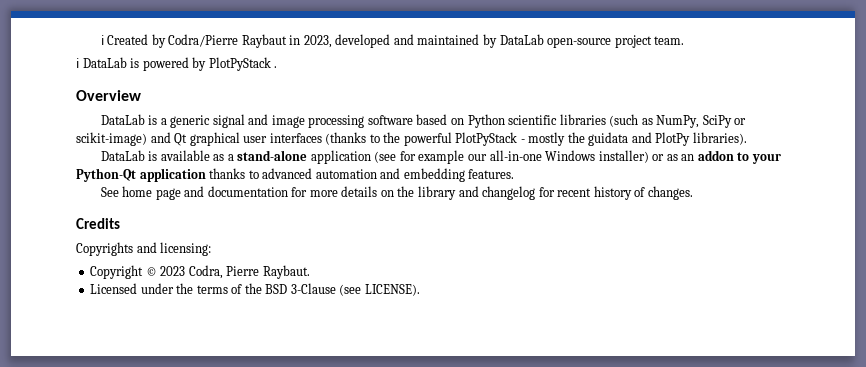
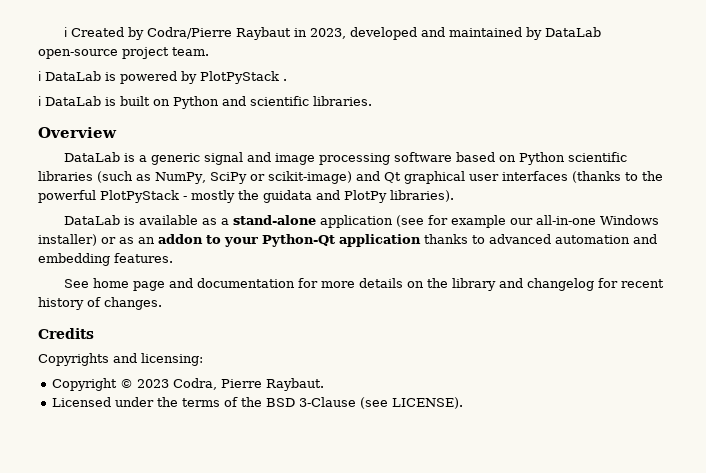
+ ℹ DataLab is built on Python and scientific libraries.

